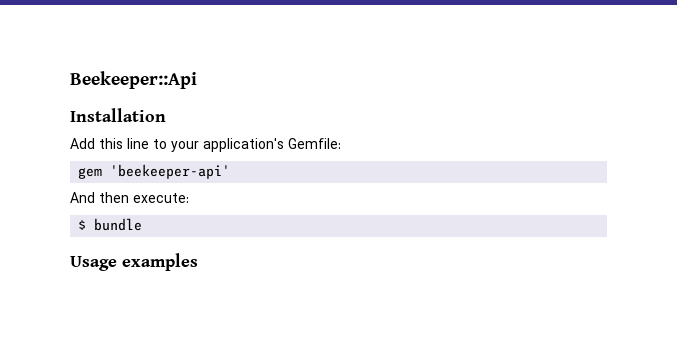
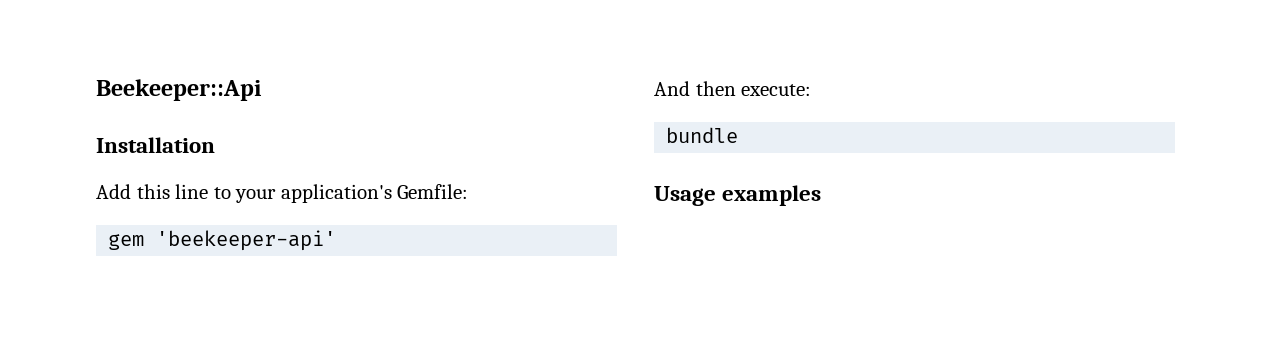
- $ bundle
+ bundle

